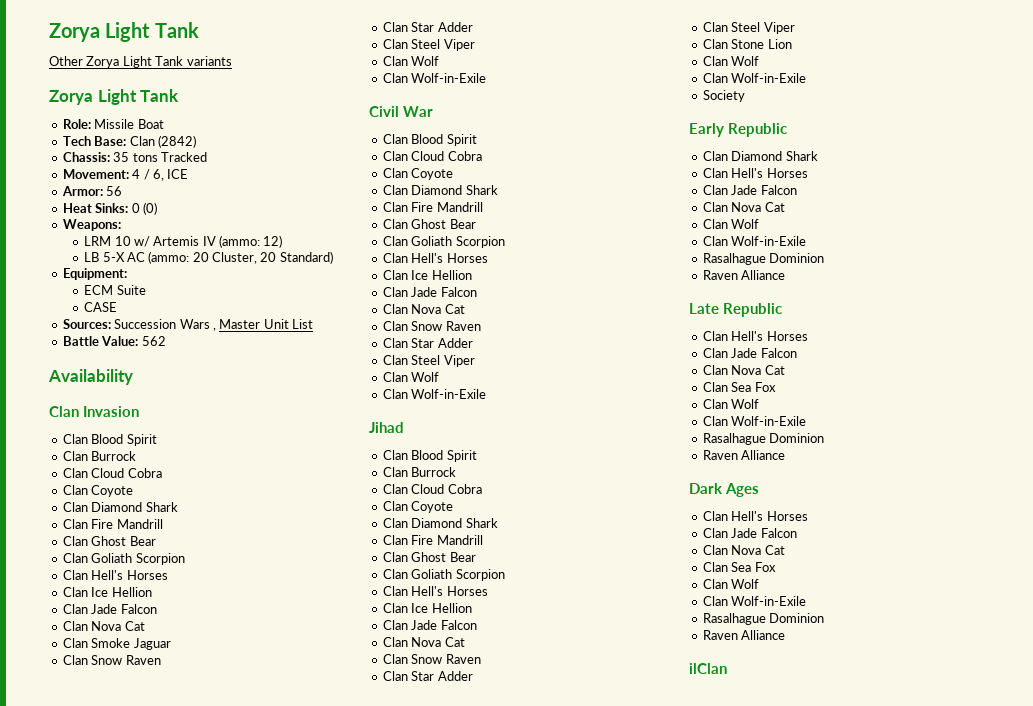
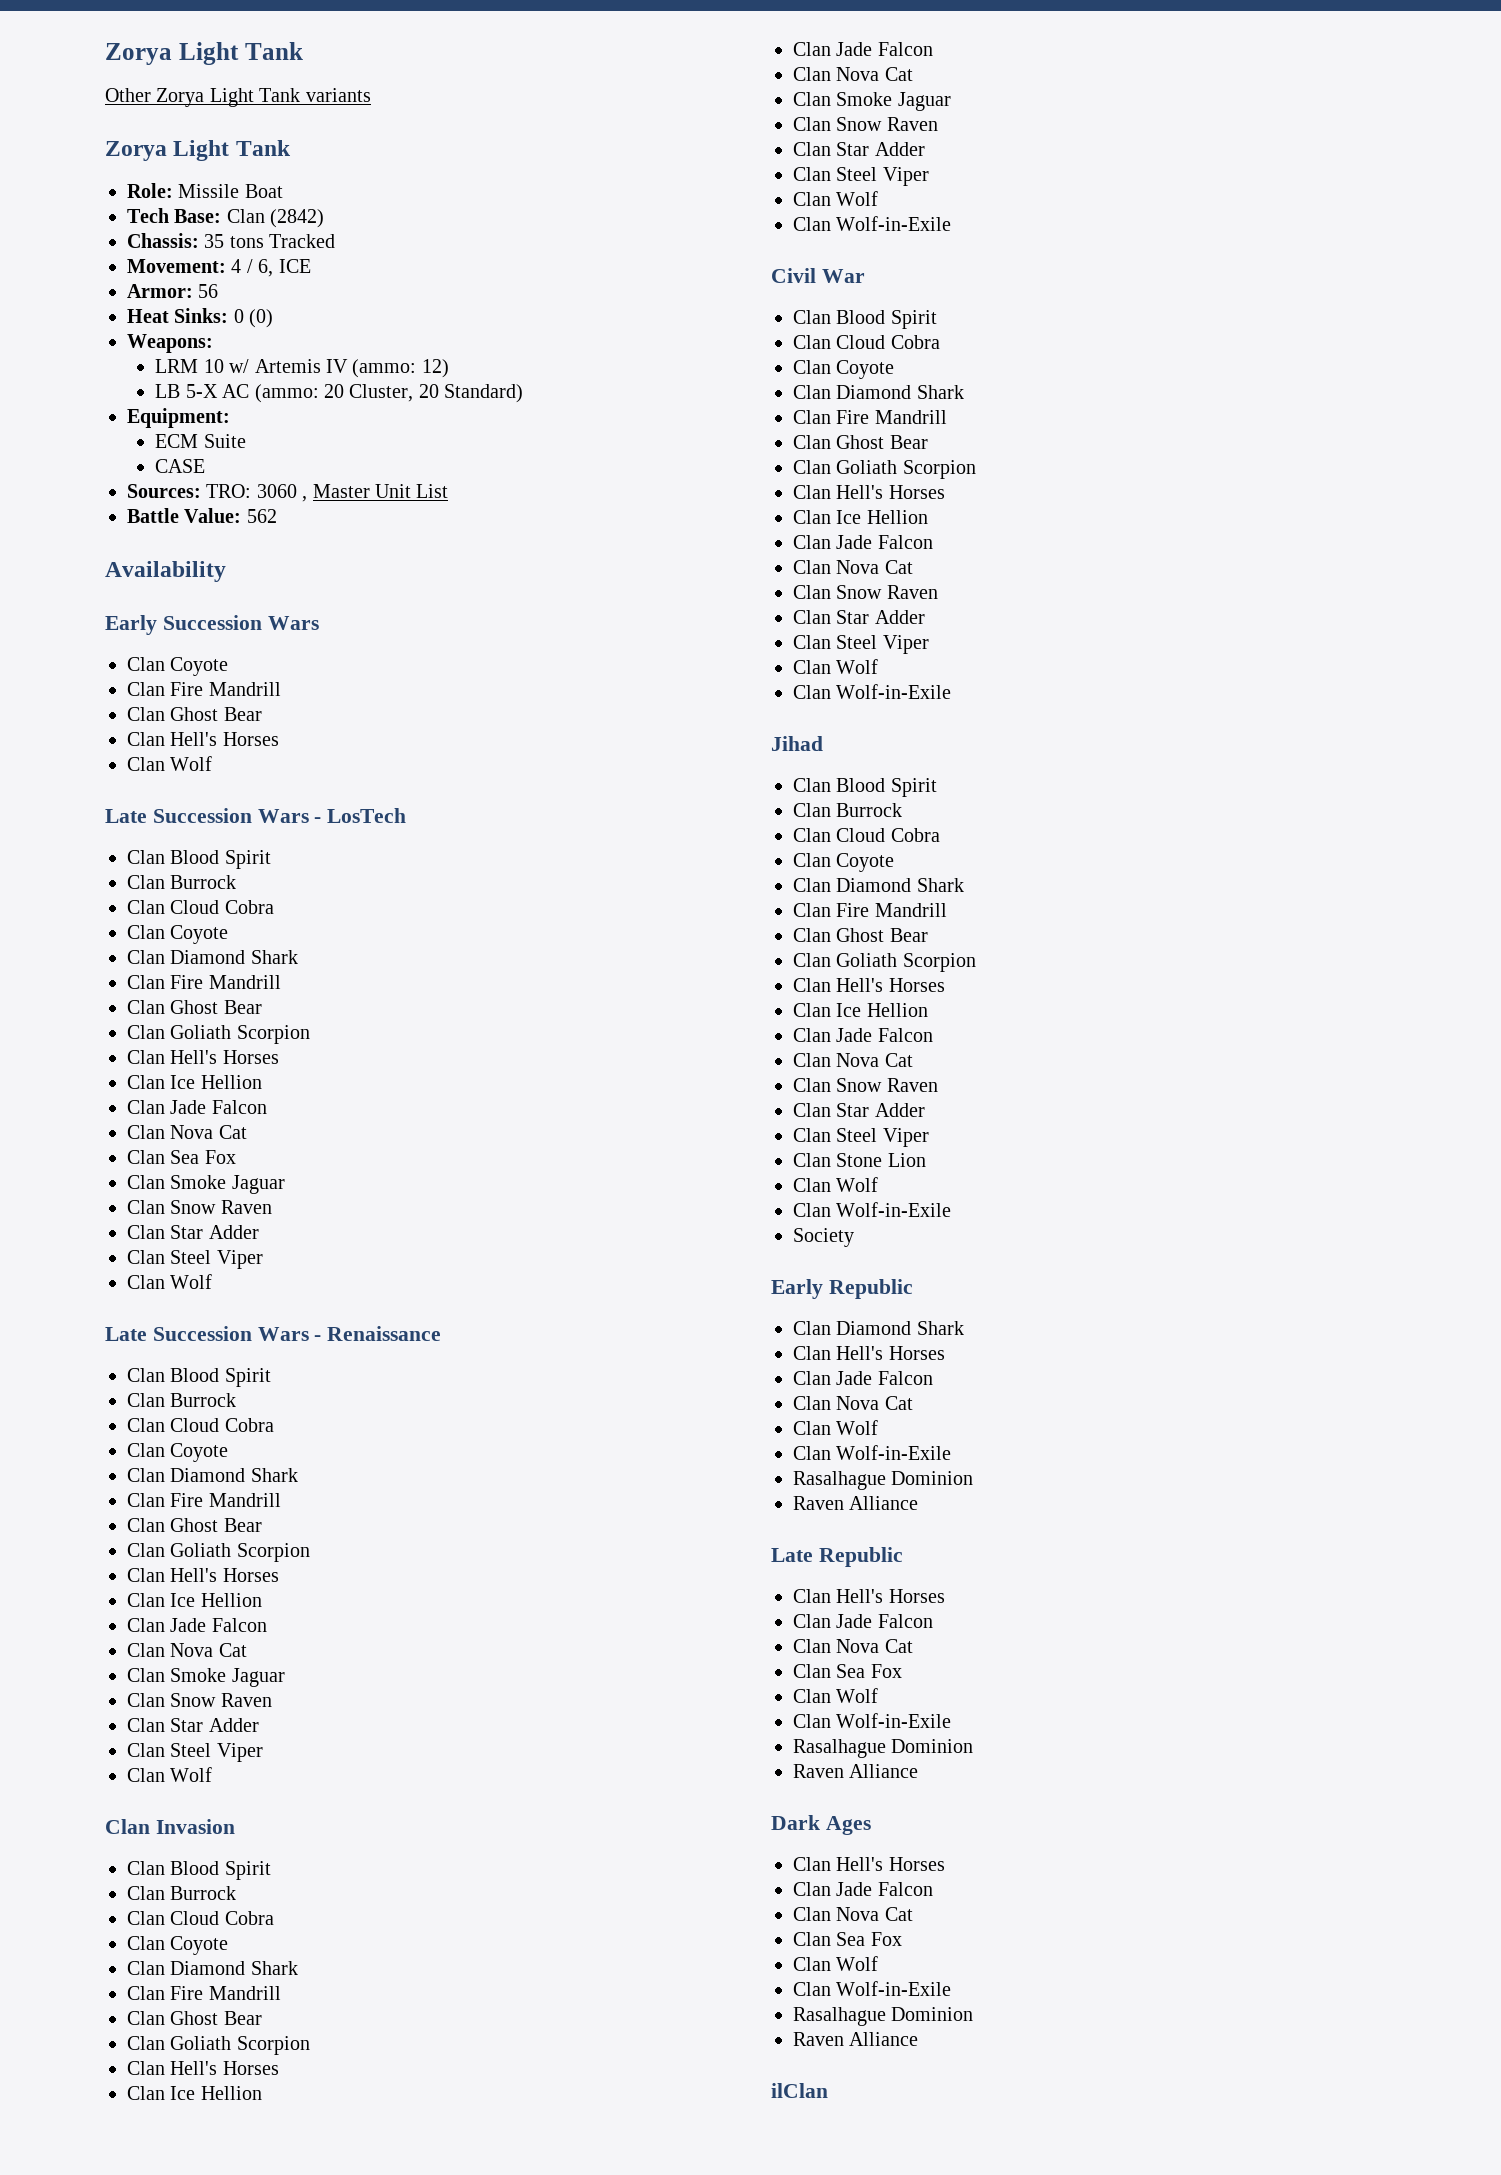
- Sources: Succession Wars , Master Unit List
+ Sources: TRO: 3060 , Master Unit List
+ Early Succession Wars
+ Clan Coyote
+ Clan Fire Mandrill
+ Clan Ghost Bear
+ Clan Hell's Horses
+ Clan Wolf
+ Late Succession Wars - LosTech
+ Clan Blood Spirit
+ Clan Burrock
+ Clan Cloud Cobra
+ Clan Coyote
+ Clan Diamond Shark
+ Clan Fire Mandrill
+ Clan Ghost Bear
+ Clan Goliath Scorpion
+ Clan Hell's Horses
+ Clan Ice Hellion
+ Clan Jade Falcon
+ Clan Nova Cat
+ Clan Sea Fox
+ Clan Smoke Jaguar
+ Clan Snow Raven
+ Clan Star Adder
+ Clan Steel Viper
+ Clan Wolf
+ Late Succession Wars - Renaissance
+ Clan Blood Spirit
+ Clan Burrock
+ Clan Cloud Cobra
+ Clan Coyote
+ Clan Diamond Shark
+ Clan Fire Mandrill
+ Clan Ghost Bear
+ Clan Goliath Scorpion
+ Clan Hell's Horses
+ Clan Ice Hellion
+ Clan Jade Falcon
+ Clan Nova Cat
+ Clan Smoke Jaguar
+ Clan Snow Raven
+ Clan Star Adder
+ Clan Steel Viper
+ Clan Wolf

